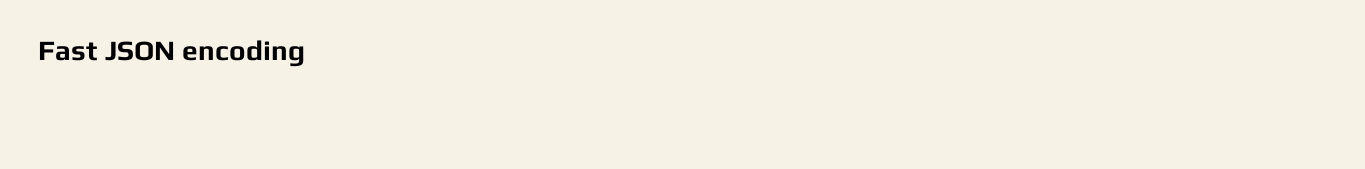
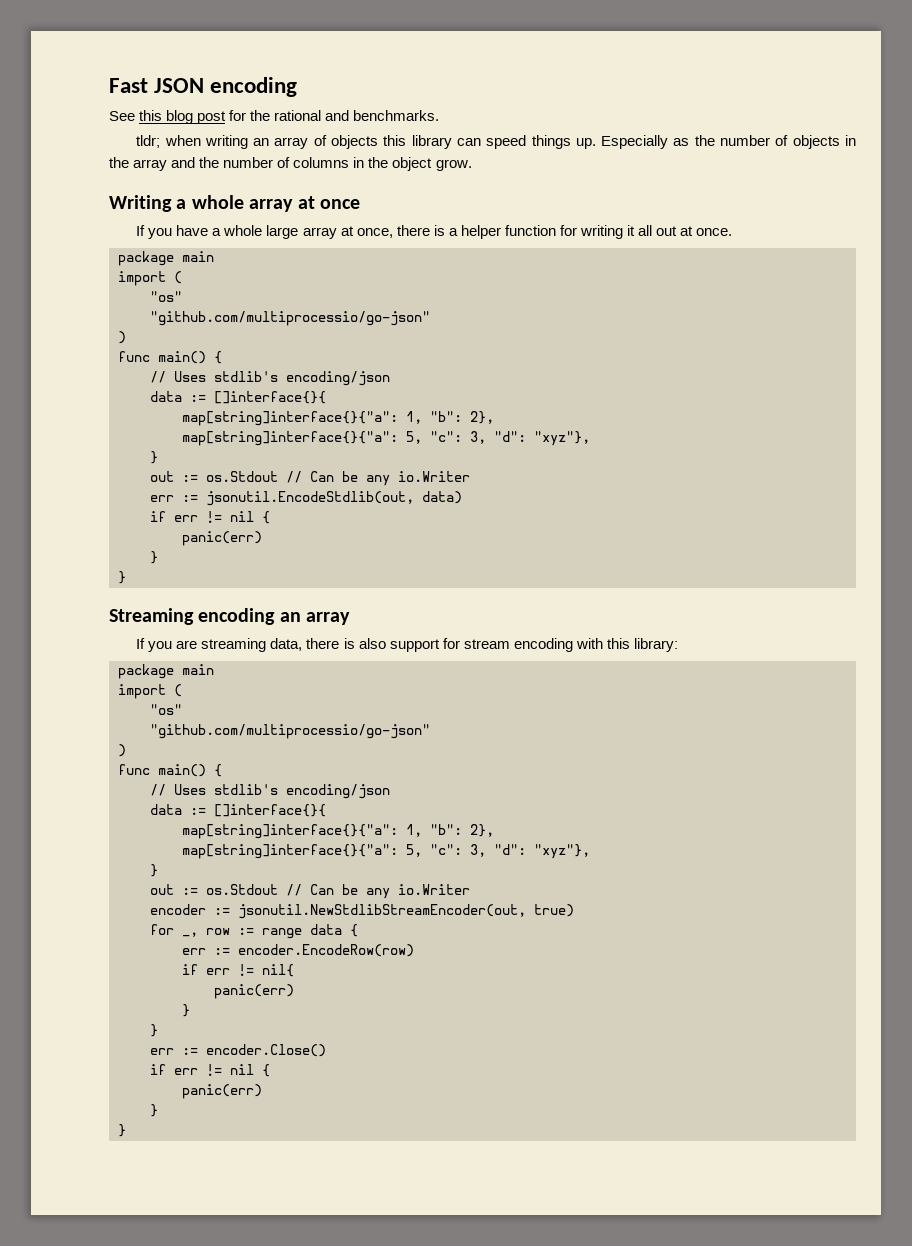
+ See this blog post for the rational and benchmarks.
+ tldr; when writing an array of objects this library can speed things up. Especially as the number of objects in the array and the number of columns in the object grow.
+ Writing a whole array at once
+ If you have a whole large array at once, there is a helper function for writing it all out at once.
+ package main
+ import (
+ "os"
+ "github.com/multiprocessio/go-json"
+ )
+ func main() {
+ // Uses stdlib's encoding/json
+ data := []interface{}{
+ map[string]interface{}{"a": 1, "b": 2},
+ map[string]interface{}{"a": 5, "c": 3, "d": "xyz"},
+ }
+ out := os.Stdout // Can be any io.Writer
+ err := jsonutil.EncodeStdlib(out, data)
+ if err != nil {
+ panic(err)
+ }
+ }
+ Streaming encoding an array
+ If you are streaming data, there is also support for stream encoding with this library:
+ package main
+ import (
+ "os"
+ "github.com/multiprocessio/go-json"
+ )
+ func main() {
+ // Uses stdlib's encoding/json
+ data := []interface{}{
+ map[string]interface{}{"a": 1, "b": 2},
+ map[string]interface{}{"a": 5, "c": 3, "d": "xyz"},
+ }
+ out := os.Stdout // Can be any io.Writer
+ encoder := jsonutil.NewStdlibStreamEncoder(out, true)
+ for _, row := range data {
+ err := encoder.EncodeRow(row)
+ if err != nil{
+ panic(err)
+ }
+ }
+ err := encoder.Close()
+ if err != nil {
+ panic(err)
+ }
+ }

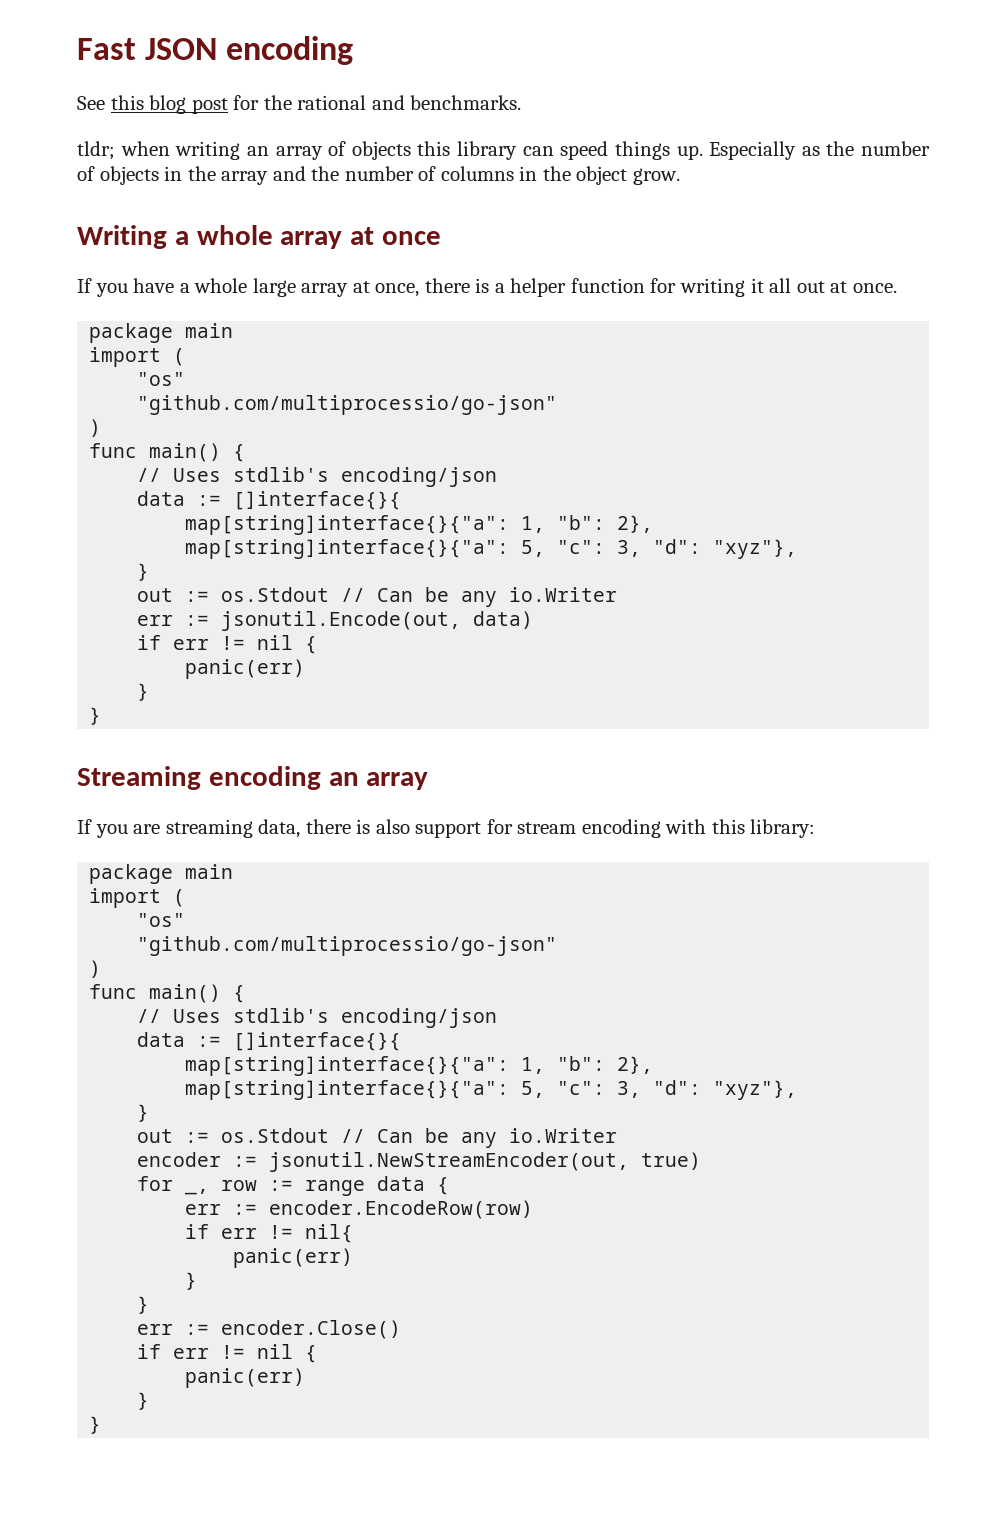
- err := jsonutil.EncodeStdlib(out, data)
+ err := jsonutil.Encode(out, data)
- encoder := jsonutil.NewStdlibStreamEncoder(out, true)
+ encoder := jsonutil.NewStreamEncoder(out, true)

